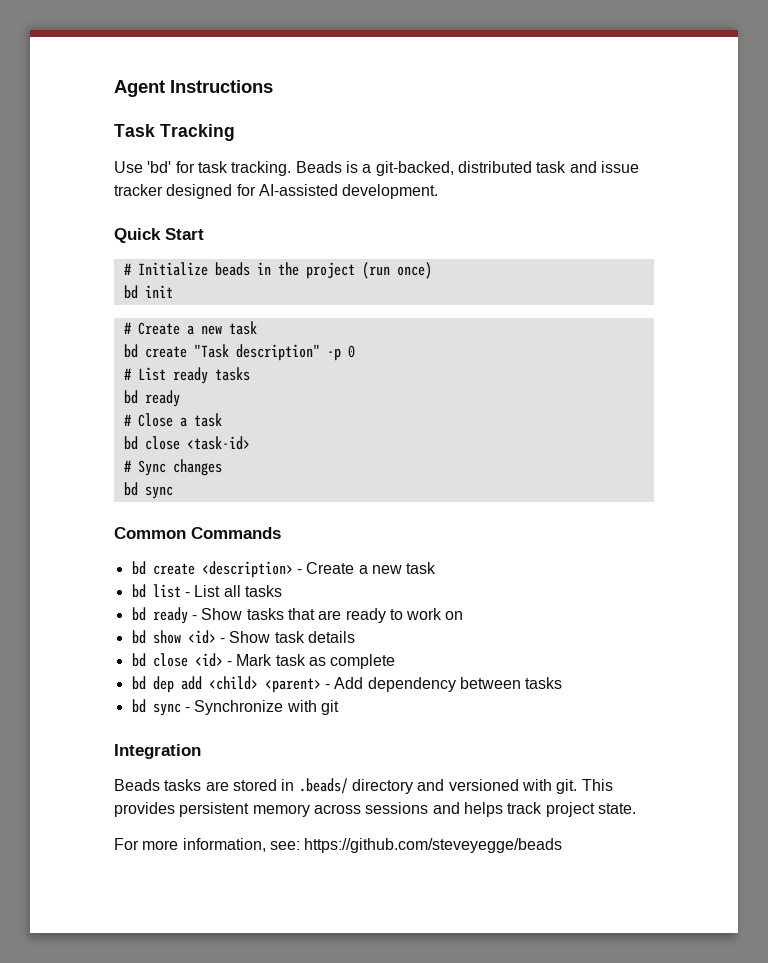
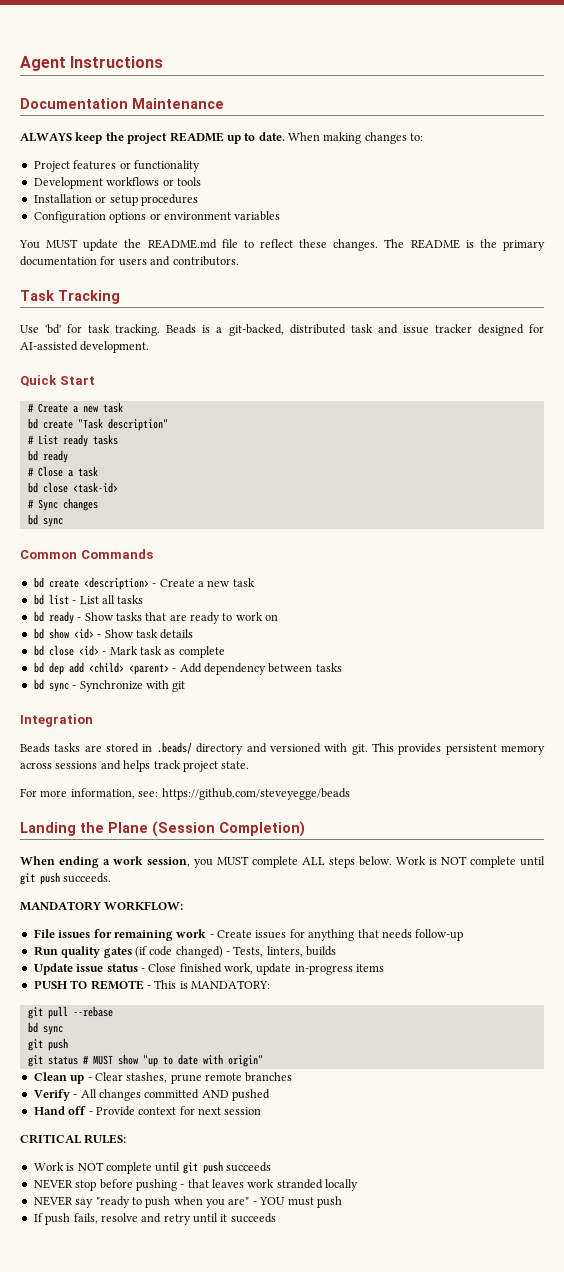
+ Documentation Maintenance
+ ALWAYS keep the project README up to date. When making changes to:
+ Project features or functionality
+ Development workflows or tools
+ Installation or setup procedures
+ Configuration options or environment variables
+ You MUST update the README.md file to reflect these changes. The README is the primary documentation for users and contributors.
- # Initialize beads in the project (run once)
- bd init
- bd create "Task description" -p 0
+ bd create "Task description"
+ Landing the Plane (Session Completion)
+ When ending a work session, you MUST complete ALL steps below. Work is NOT complete until git push succeeds.
+ MANDATORY WORKFLOW:
+ File issues for remaining work - Create issues for anything that needs follow-up
+ Run quality gates (if code changed) - Tests, linters, builds
+ Update issue status - Close finished work, update in-progress items
+ PUSH TO REMOTE - This is MANDATORY:
+ git pull --rebase
+ bd sync
+ git push
+ git status # MUST show "up to date with origin"
+ Clean up - Clear stashes, prune remote branches
+ Verify - All changes committed AND pushed
+ Hand off - Provide context for next session
+ CRITICAL RULES:
+ Work is NOT complete until git push succeeds
+ NEVER stop before pushing - that leaves work stranded locally
+ NEVER say "ready to push when you are" - YOU must push
+ If push fails, resolve and retry until it succeeds

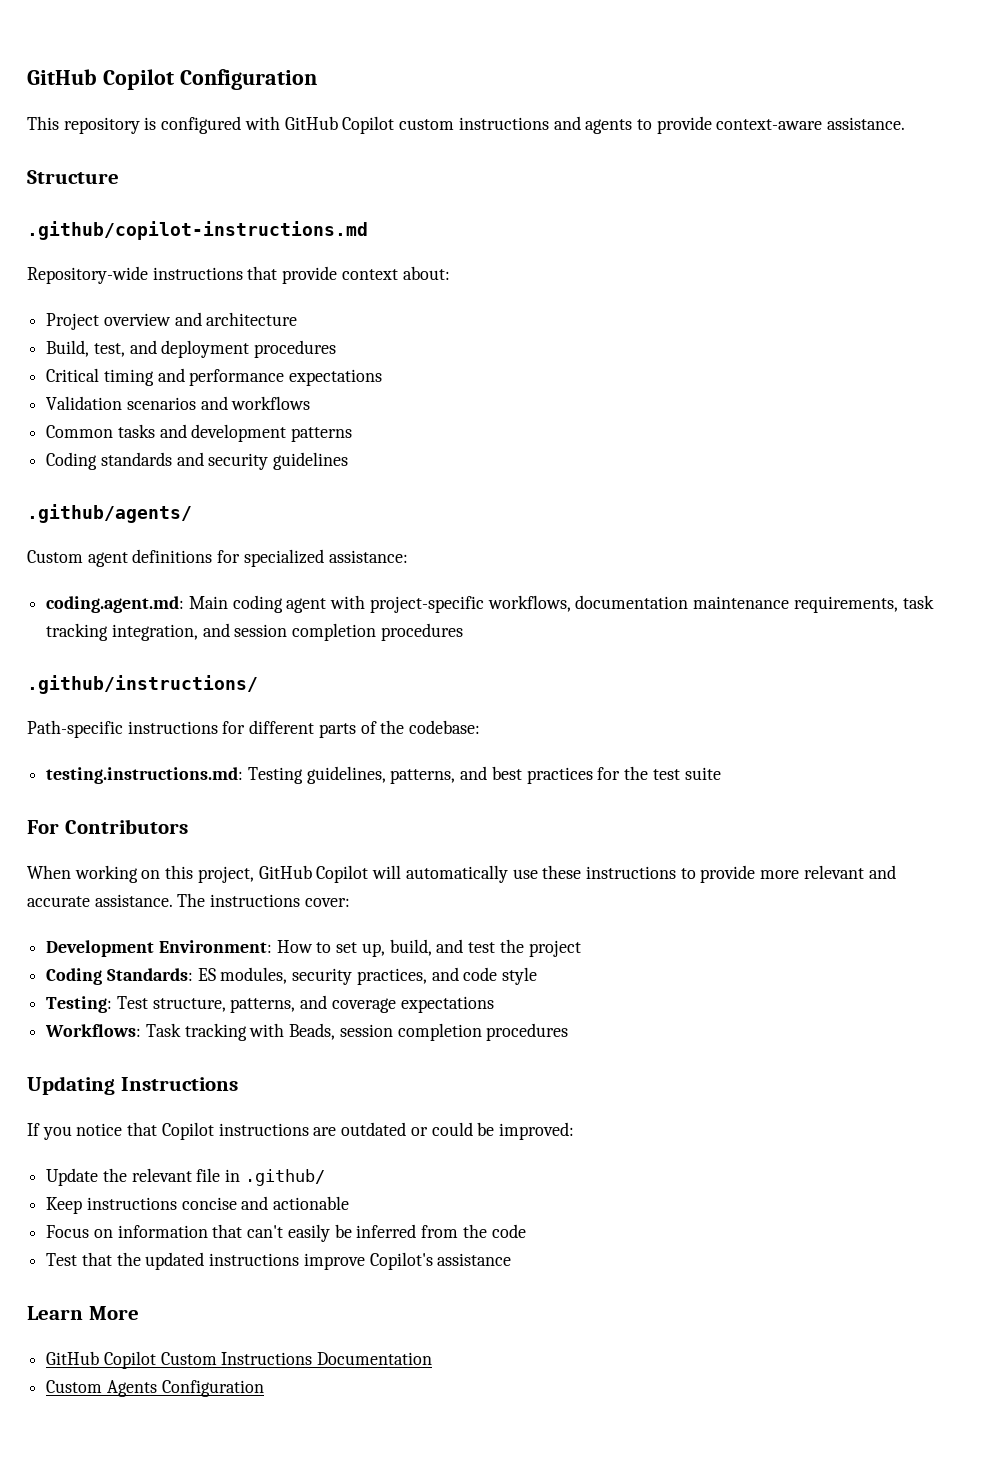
- Agent Instructions
- Documentation Maintenance
- ALWAYS keep the project README up to date. When making changes to:
- Project features or functionality
- Development workflows or tools
- Installation or setup procedures
- Configuration options or environment variables
- You MUST update the README.md file to reflect these changes. The README is the primary documentation for users and contributors.
- Task Tracking
- Use 'bd' for task tracking. Beads is a git-backed, distributed task and issue tracker designed for AI-assisted development.
- Quick Start
- # Create a new task
- bd create "Task description"
- # List ready tasks
- bd ready
- # Close a task
- bd close <task-id>
- # Sync changes
- bd sync
- Common Commands
- bd create <description> - Create a new task
- bd list - List all tasks
- bd ready - Show tasks that are ready to work on
- bd show <id> - Show task details
- bd close <id> - Mark task as complete
- bd dep add <child> <parent> - Add dependency between tasks
- bd sync - Synchronize with git
- Integration
- Beads tasks are stored in .beads/ directory and versioned with git. This provides persistent memory across sessions and helps track project state.
- For more information, see: https://github.com/steveyegge/beads
- Landing the Plane (Session Completion)
- When ending a work session, you MUST complete ALL steps below. Work is NOT complete until git push succeeds.
- MANDATORY WORKFLOW:
- File issues for remaining work - Create issues for anything that needs follow-up
- Run quality gates (if code changed) - Tests, linters, builds
- Update issue status - Close finished work, update in-progress items
- PUSH TO REMOTE - This is MANDATORY:
- git pull --rebase
- bd sync
- git push
- git status # MUST show "up to date with origin"
- Clean up - Clear stashes, prune remote branches
- Verify - All changes committed AND pushed
- Hand off - Provide context for next session
- CRITICAL RULES:
- Work is NOT complete until git push succeeds
- NEVER stop before pushing - that leaves work stranded locally
- NEVER say "ready to push when you are" - YOU must push
- If push fails, resolve and retry until it succeeds
+ GitHub Copilot Configuration
+ This repository is configured with GitHub Copilot custom instructions and agents to provide context-aware assistance.
+ Structure
+ .github/copilot-instructions.md
+ Repository-wide instructions that provide context about:
+ Project overview and architecture
+ Build, test, and deployment procedures
+ Critical timing and performance expectations
+ Validation scenarios and workflows
+ Common tasks and development patterns
+ Coding standards and security guidelines
+ .github/agents/
+ Custom agent definitions for specialized assistance:
+ coding.agent.md: Main coding agent with project-specific workflows, documentation maintenance requirements, task tracking integration, and session completion procedures
+ .github/instructions/
+ Path-specific instructions for different parts of the codebase:
+ testing.instructions.md: Testing guidelines, patterns, and best practices for the test suite
+ For Contributors
+ When working on this project, GitHub Copilot will automatically use these instructions to provide more relevant and accurate assistance. The instructions cover:
+ Development Environment: How to set up, build, and test the project
+ Coding Standards: ES modules, security practices, and code style
+ Testing: Test structure, patterns, and coverage expectations
+ Workflows: Task tracking with Beads, session completion procedures
+ Updating Instructions
+ If you notice that Copilot instructions are outdated or could be improved:
+ Update the relevant file in .github/
+ Keep instructions concise and actionable
+ Focus on information that can't easily be inferred from the code
+ Test that the updated instructions improve Copilot's assistance
+ Learn More
+ GitHub Copilot Custom Instructions Documentation
+ Custom Agents Configuration

